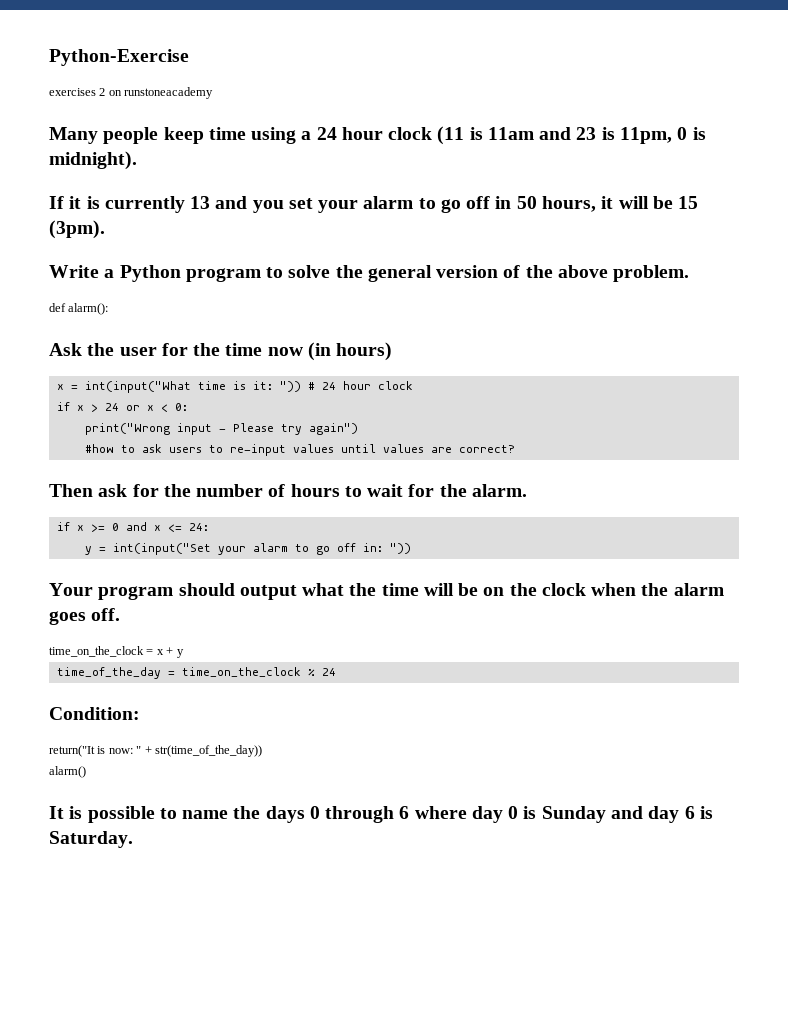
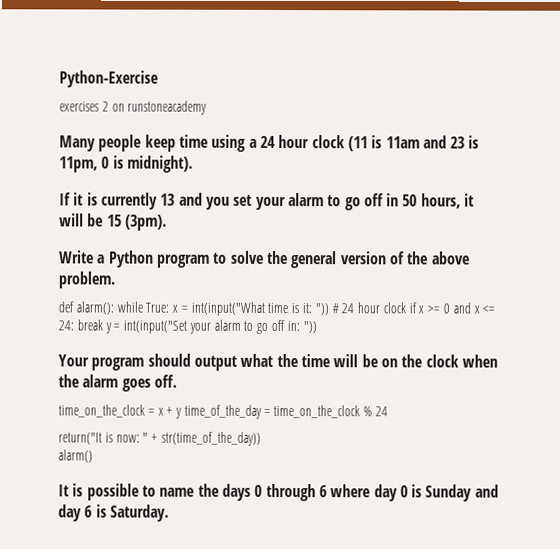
- def alarm():
- Ask the user for the time now (in hours)
- x = int(input("What time is it: ")) # 24 hour clock
- if x > 24 or x < 0:
- print("Wrong input - Please try again")
- #how to ask users to re-input values until values are correct?
- Then ask for the number of hours to wait for the alarm.
- if x >= 0 and x <= 24:
- y = int(input("Set your alarm to go off in: "))
+ def alarm(): while True: x = int(input("What time is it: ")) # 24 hour clock if x >= 0 and x <= 24: break y = int(input("Set your alarm to go off in: "))
- time_on_the_clock = x + y
- time_of_the_day = time_on_the_clock % 24
+ time_on_the_clock = x + y time_of_the_day = time_on_the_clock % 24
- Condition:

